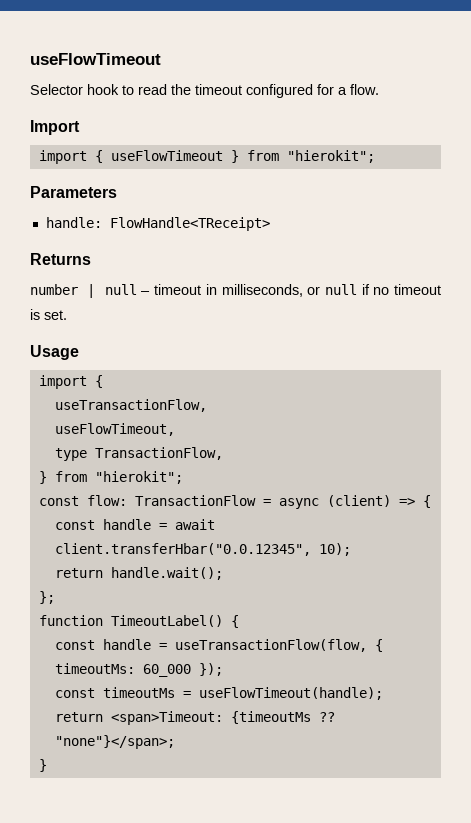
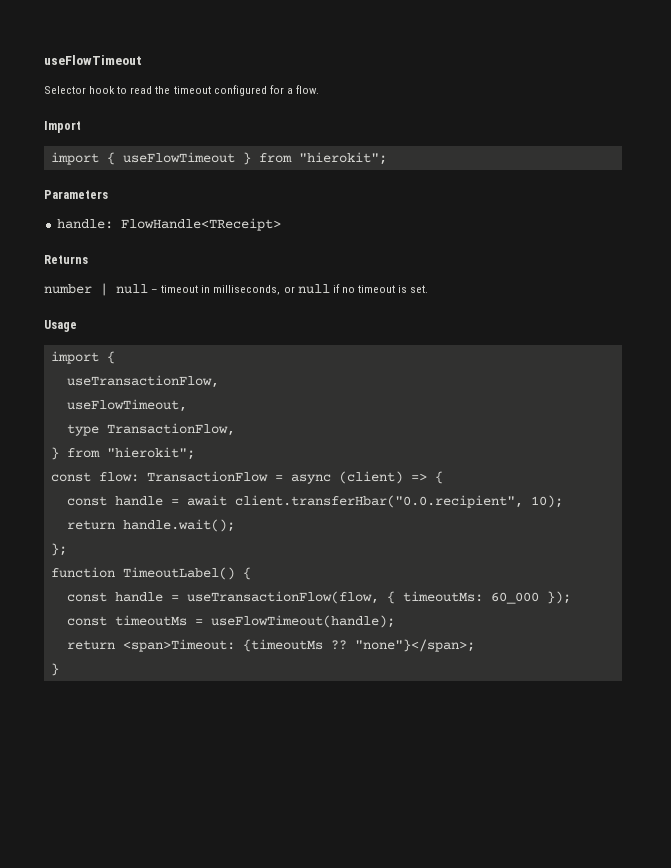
- const handle = await client.transferHbar("0.0.12345", 10);
+ const handle = await client.transferHbar("0.0.recipient", 10);

